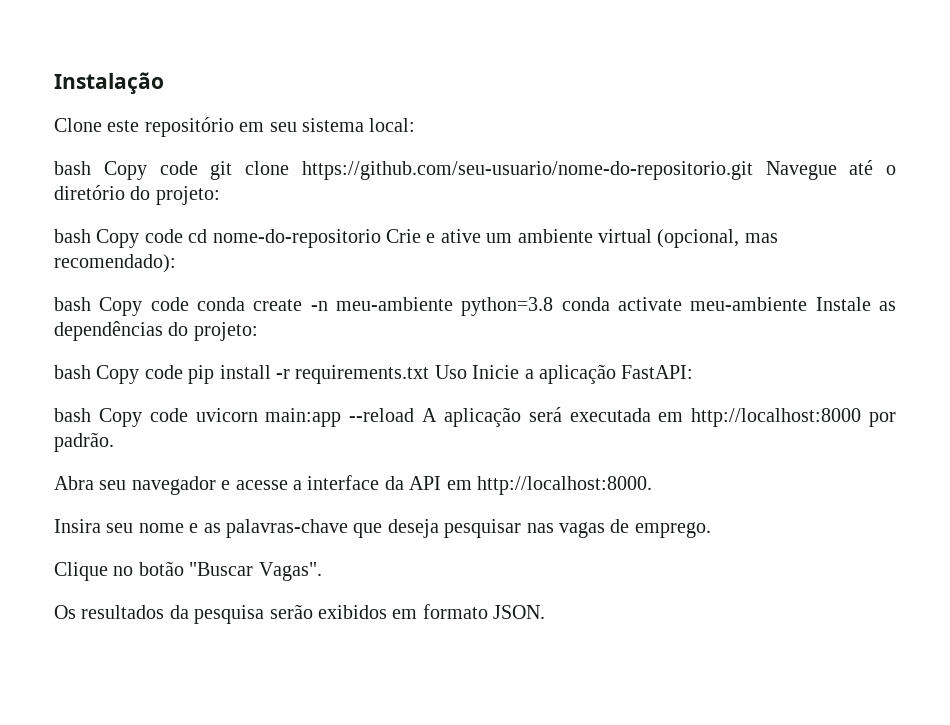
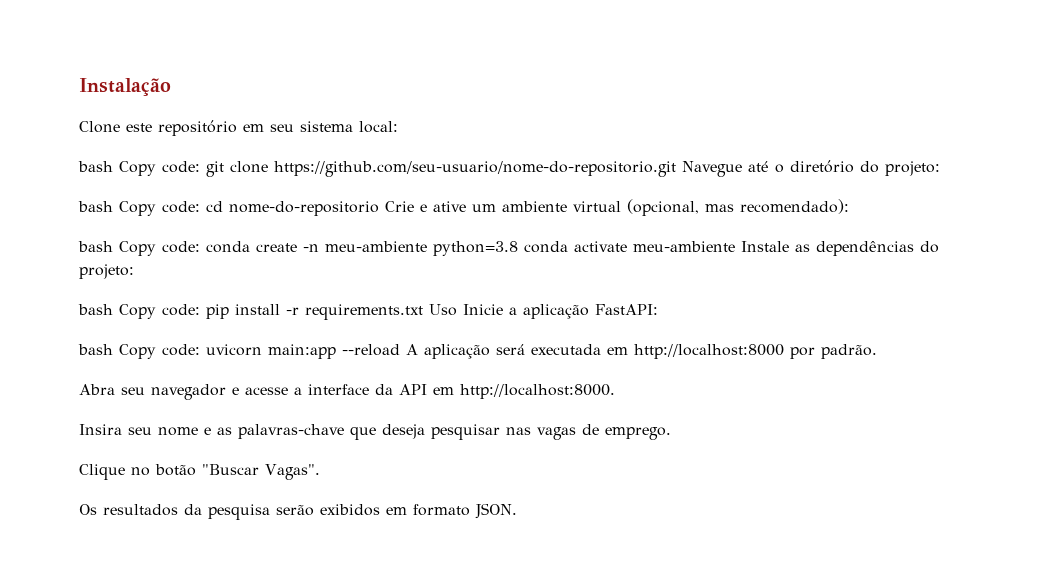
- bash Copy code git clone https://github.com/seu-usuario/nome-do-repositorio.git Navegue até o diretório do projeto:
+ bash Copy code: git clone https://github.com/seu-usuario/nome-do-repositorio.git Navegue até o diretório do projeto:
- bash Copy code cd nome-do-repositorio Crie e ative um ambiente virtual (opcional, mas recomendado):
+ bash Copy code: cd nome-do-repositorio Crie e ative um ambiente virtual (opcional, mas recomendado):
- bash Copy code conda create -n meu-ambiente python=3.8 conda activate meu-ambiente Instale as dependências do projeto:
+ bash Copy code: conda create -n meu-ambiente python=3.8 conda activate meu-ambiente Instale as dependências do projeto:
- bash Copy code pip install -r requirements.txt Uso Inicie a aplicação FastAPI:
+ bash Copy code: pip install -r requirements.txt Uso Inicie a aplicação FastAPI:
- bash Copy code uvicorn main:app --reload A aplicação será executada em http://localhost:8000 por padrão.
+ bash Copy code: uvicorn main:app --reload A aplicação será executada em http://localhost:8000 por padrão.

